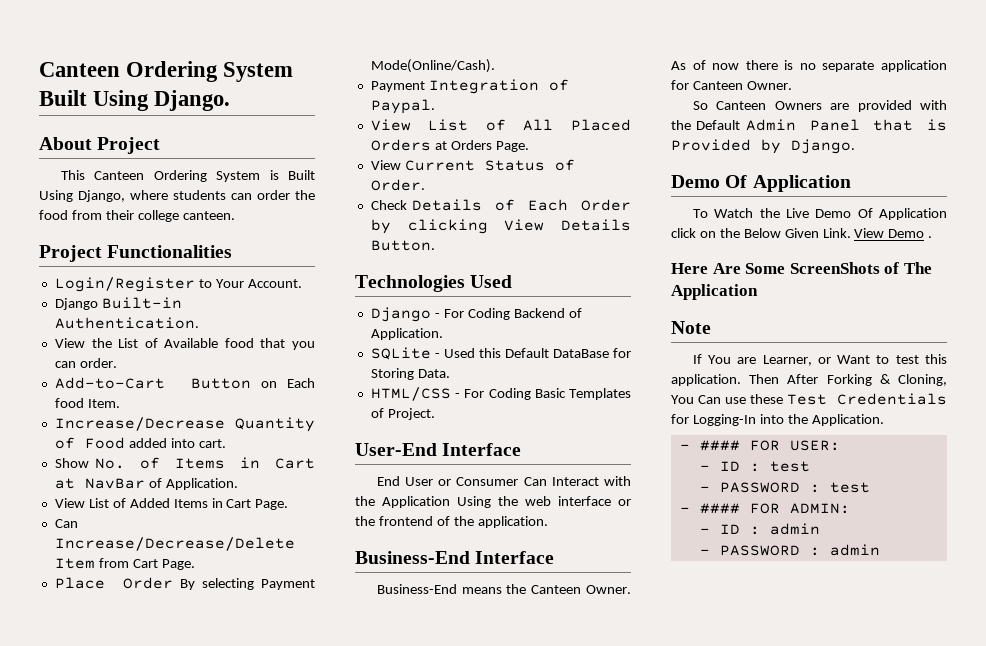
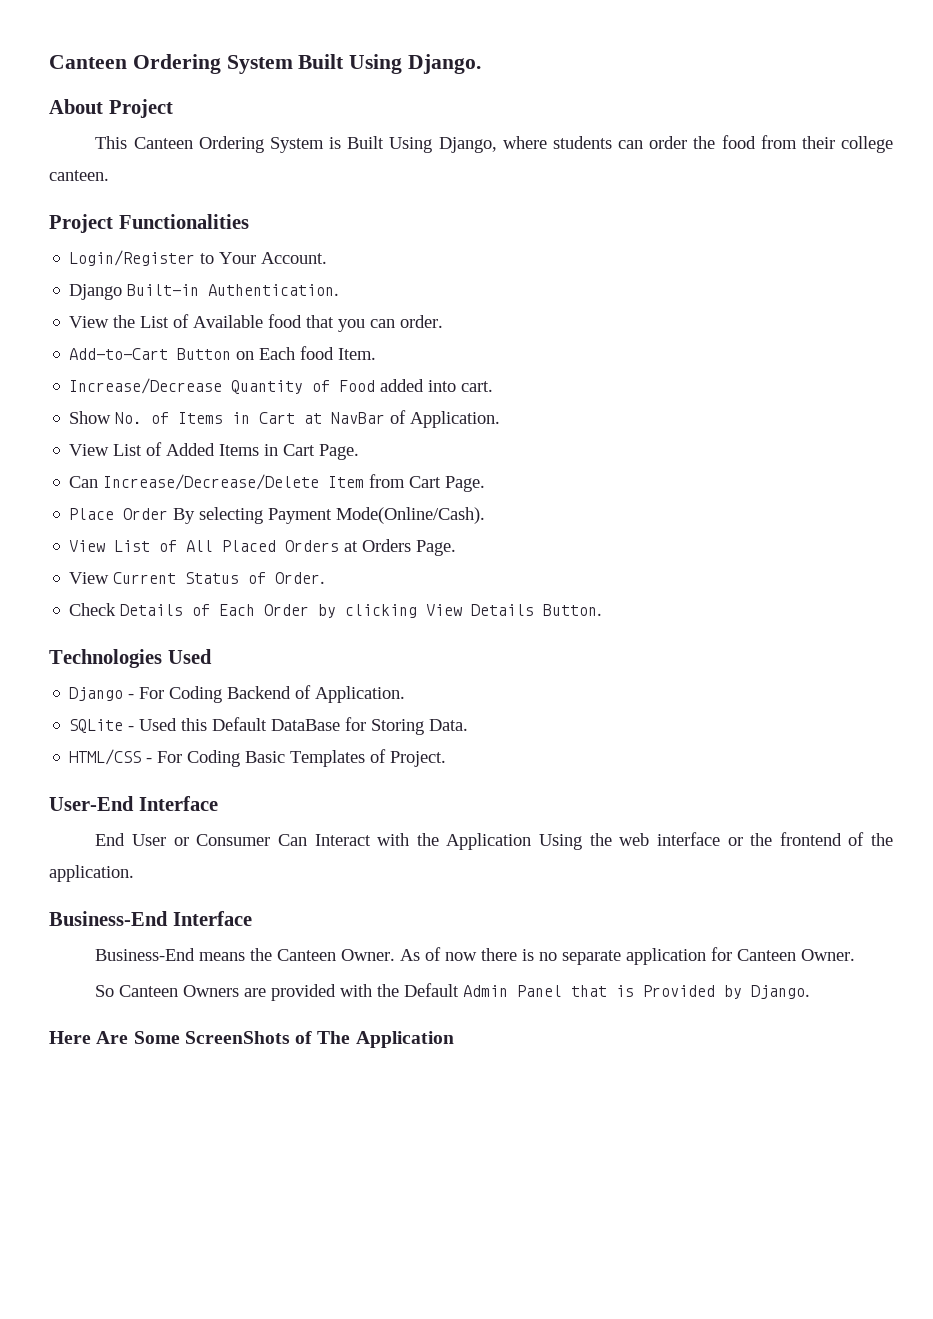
- Payment Integration of Paypal.
  So Canteen Owners are provided with the Default Admin Panel that is Provided by Django.
- Demo Of Application
- To Watch the Live Demo Of Application click on the Below Given Link. View Demo .
- Note
- If You are Learner, or Want to test this application. Then After Forking & Cloning, You Can use these Test Credentials for Logging-In into the Application.
- - #### FOR USER:
- - ID : test
- - PASSWORD : test
- - #### FOR ADMIN:
- - ID : admin
- - PASSWORD : admin

